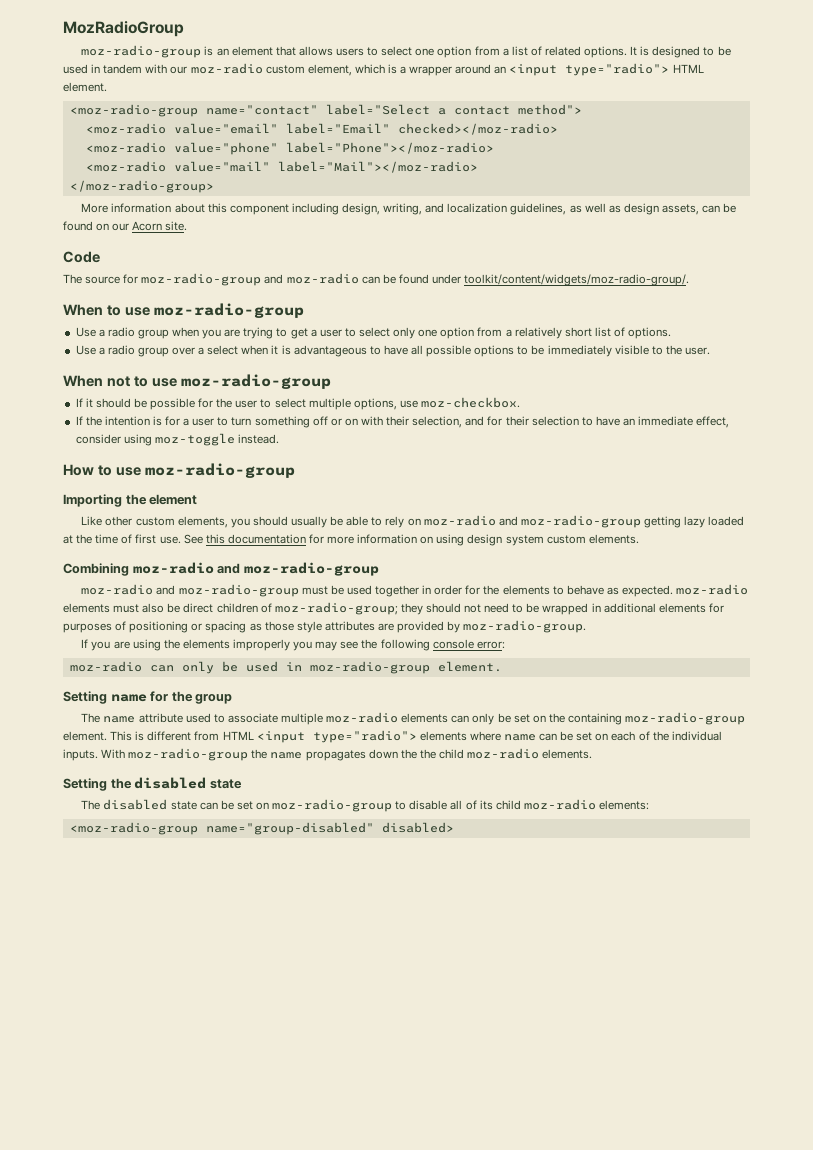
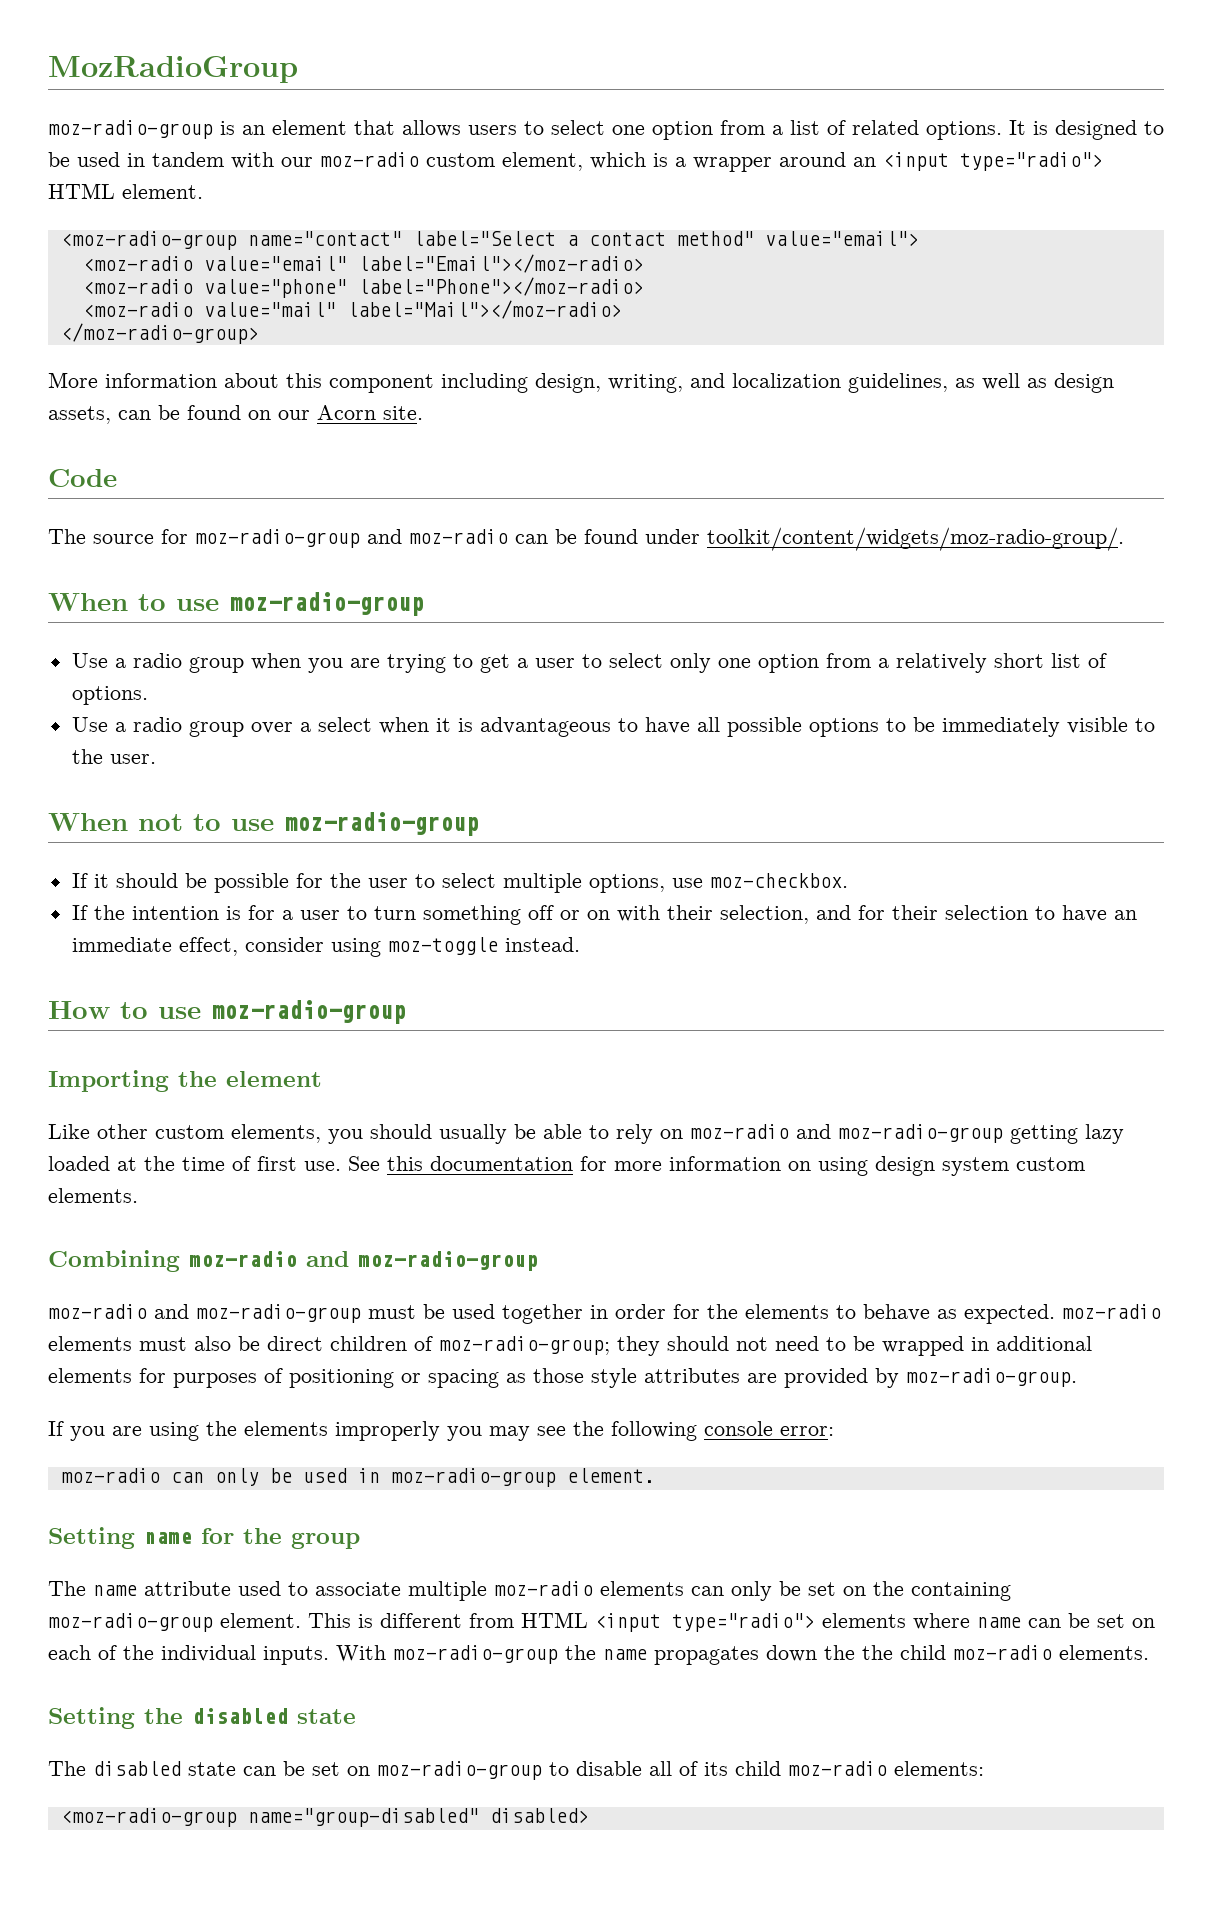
- <moz-radio-group name="contact" label="Select a contact method">
+ <moz-radio-group name="contact" label="Select a contact method" value="email">
- <moz-radio value="email" label="Email" checked></moz-radio>
+ <moz-radio value="email" label="Email"></moz-radio>

